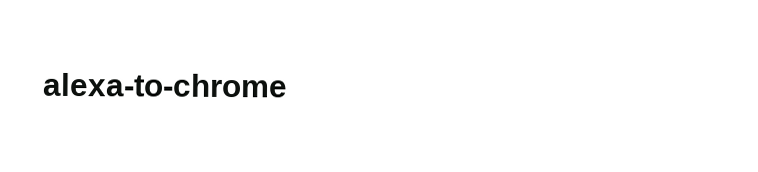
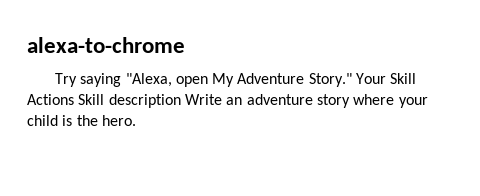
+ Try saying "Alexa, open My Adventure Story." Your Skill Actions Skill description Write an adventure story where your child is the hero.

